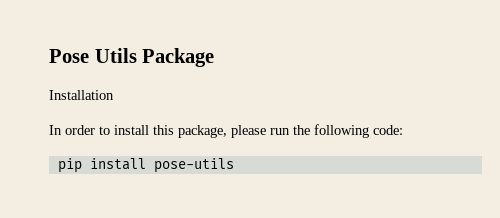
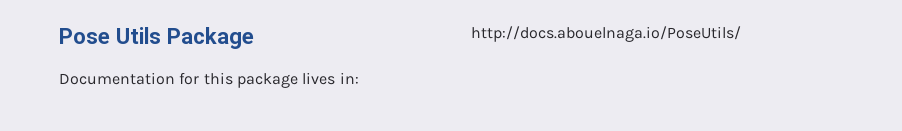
- Installation
- In order to install this package, please run the following code:
- pip install pose-utils
+ Documentation for this package lives in: http://docs.abouelnaga.io/PoseUtils/

